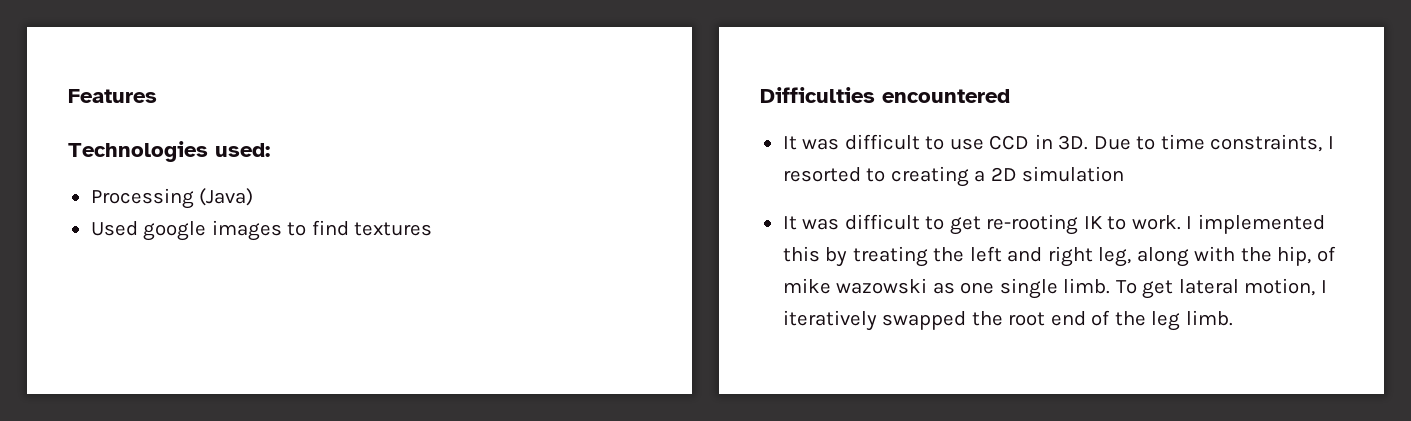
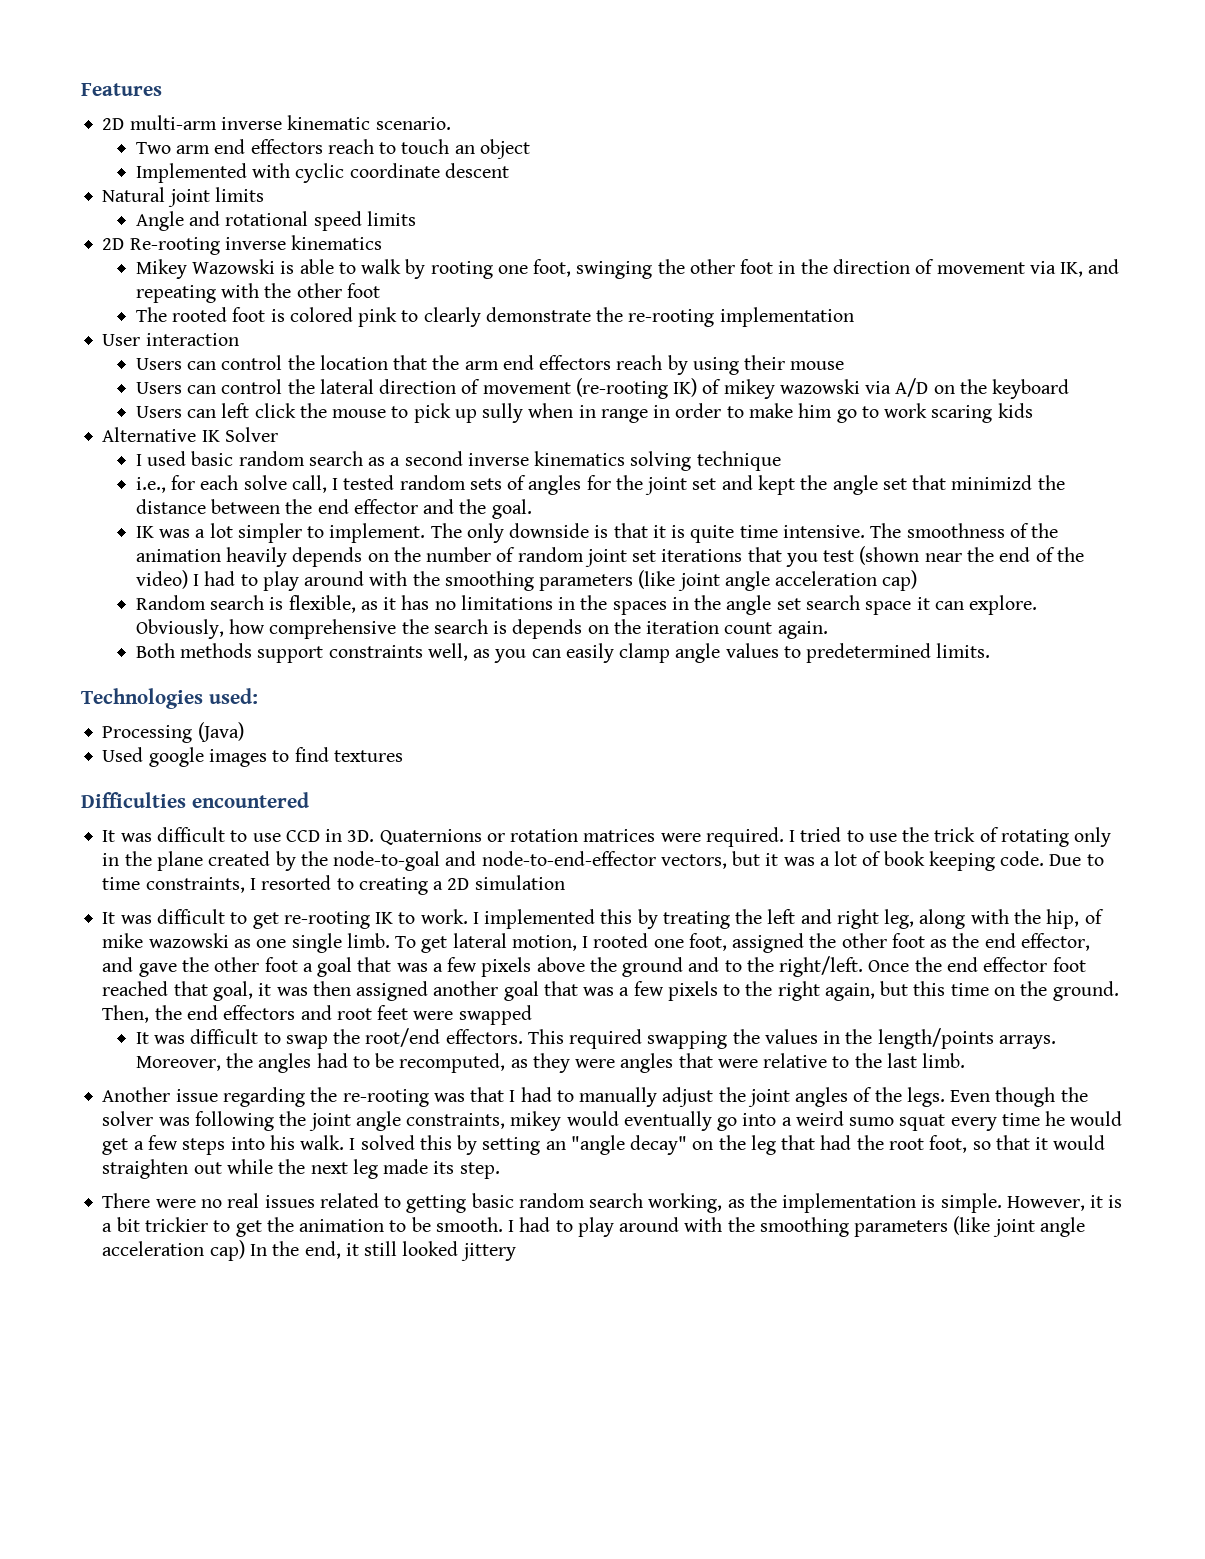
+ 2D multi-arm inverse kinematic scenario.
+ Two arm end effectors reach to touch an object
+ Implemented with cyclic coordinate descent
+ Natural joint limits
+ Angle and rotational speed limits
+ 2D Re-rooting inverse kinematics
+ Mikey Wazowski is able to walk by rooting one foot, swinging the other foot in the direction of movement via IK, and repeating with the other foot
+ The rooted foot is colored pink to clearly demonstrate the re-rooting implementation
+ User interaction
+ Users can control the location that the arm end effectors reach by using their mouse
+ Users can control the lateral direction of movement (re-rooting IK) of mikey wazowski via A/D on the keyboard
+ Users can left click the mouse to pick up sully when in range in order to make him go to work scaring kids
+ Alternative IK Solver
+ I used basic random search as a second inverse kinematics solving technique
+ i.e., for each solve call, I tested random sets of angles for the joint set and kept the angle set that minimizd the distance between the end effector and the goal.
+ IK was a lot simpler to implement. The only downside is that it is quite time intensive. The smoothness of the animation heavily depends on the number of random joint set iterations that you test (shown near the end of the video) I had to play around with the smoothing parameters (like joint angle acceleration cap)
+ Random search is flexible, as it has no limitations in the spaces in the angle set search space it can explore. Obviously, how comprehensive the search is depends on the iteration count again.
+ Both methods support constraints well, as you can easily clamp angle values to predetermined limits.
+ Quaternions or rotation matrices were required. I tried to use the trick of rotating only in the plane created by the node-to-goal and node-to-end-effector vectors, but it was a lot of book keeping code.
- To get lateral motion, I iteratively swapped the root end of the leg limb.
+ To get lateral motion, I rooted one foot, assigned the other foot as the end effector, and gave the other foot a goal that was a few pixels above the ground and to the right/left. Once the end effector foot reached that goal, it was then assigned another goal that was a few pixels to the right again, but this time on the ground. Then, the end effectors and root feet were swapped
+ It was difficult to swap the root/end effectors. This required swapping the values in the length/points arrays. Moreover, the angles had to be recomputed, as they were angles that were relative to the last limb.
+ Another issue regarding the re-rooting was that I had to manually adjust the joint angles of the legs. Even though the solver was following the joint angle constraints, mikey would eventually go into a weird sumo squat every time he would get a few steps into his walk. I solved this by setting an "angle decay" on the leg that had the root foot, so that it would straighten out while the next leg made its step.
+ There were no real issues related to getting basic random search working, as the implementation is simple. However, it is a bit trickier to get the animation to be smooth. I had to play around with the smoothing parameters (like joint angle acceleration cap) In the end, it still looked jittery

